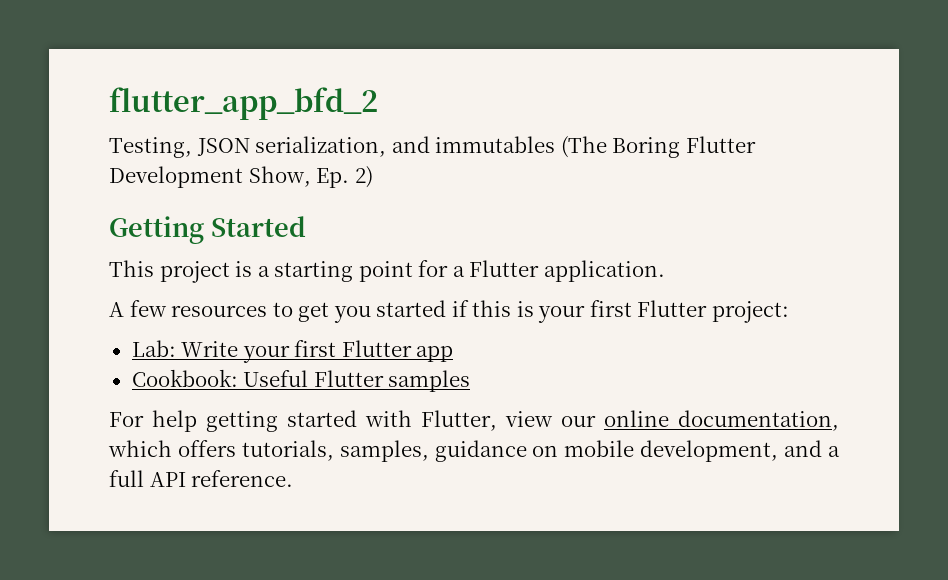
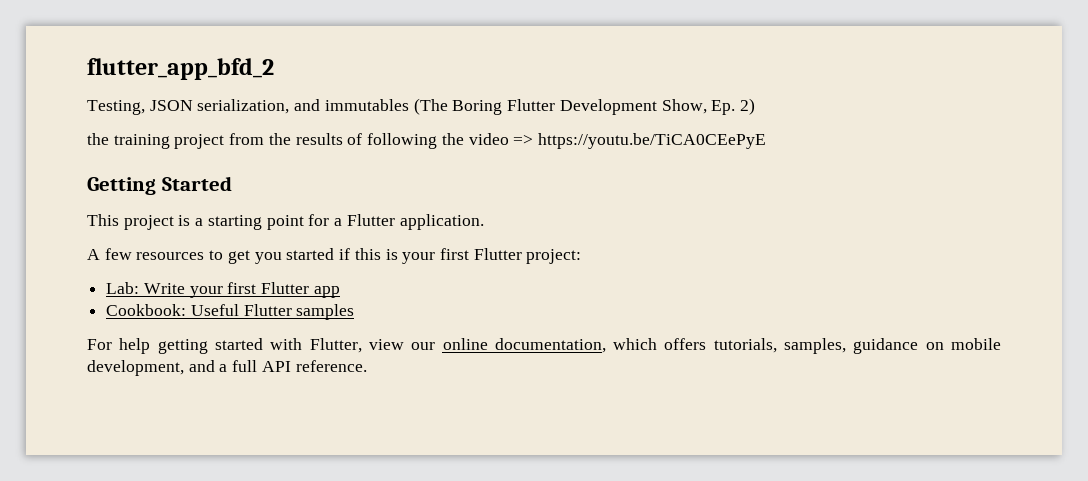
+ the training project from the results of following the video => https://youtu.be/TiCA0CEePyE

